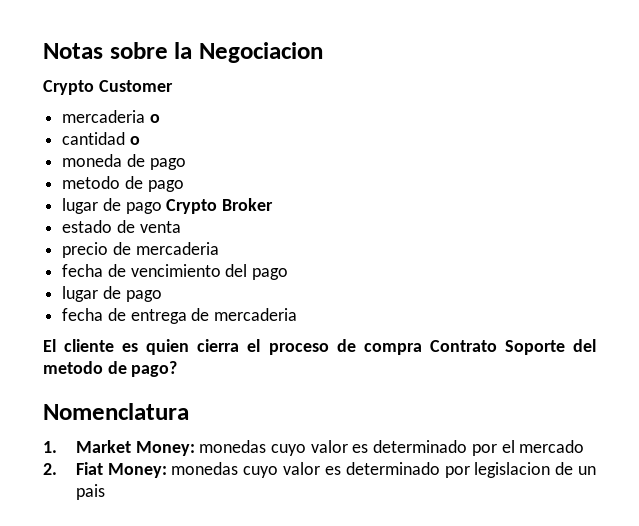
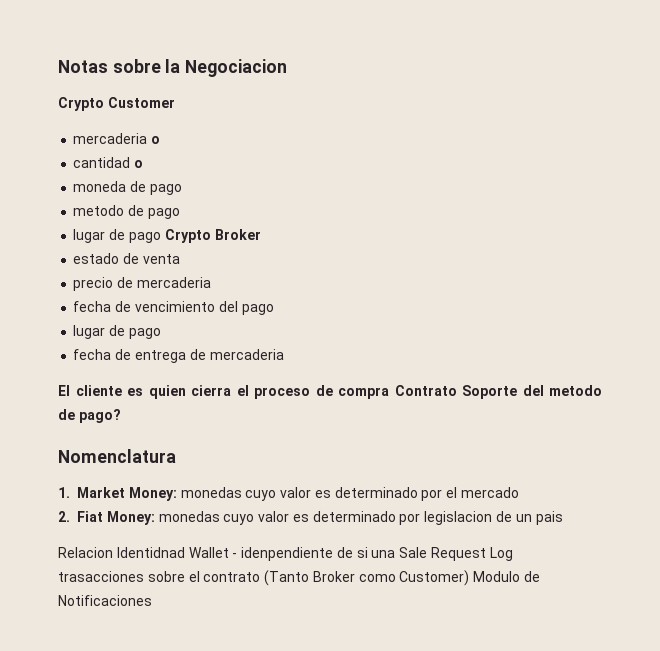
+ Relacion Identidnad Wallet - idenpendiente de si una Sale Request Log trasacciones sobre el contrato (Tanto Broker como Customer) Modulo de Notificaciones

